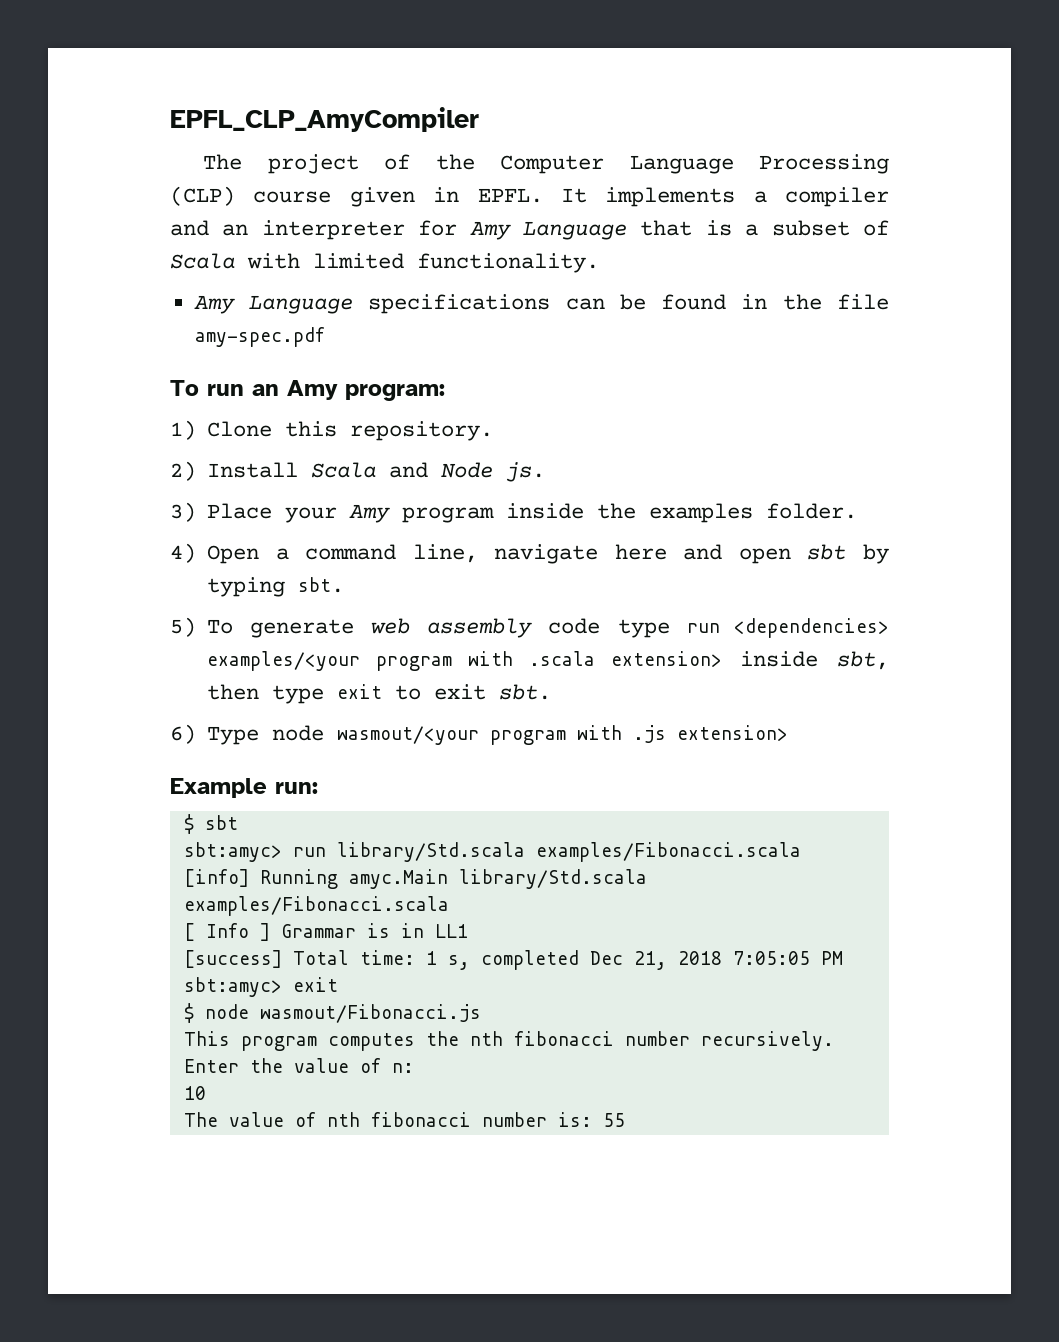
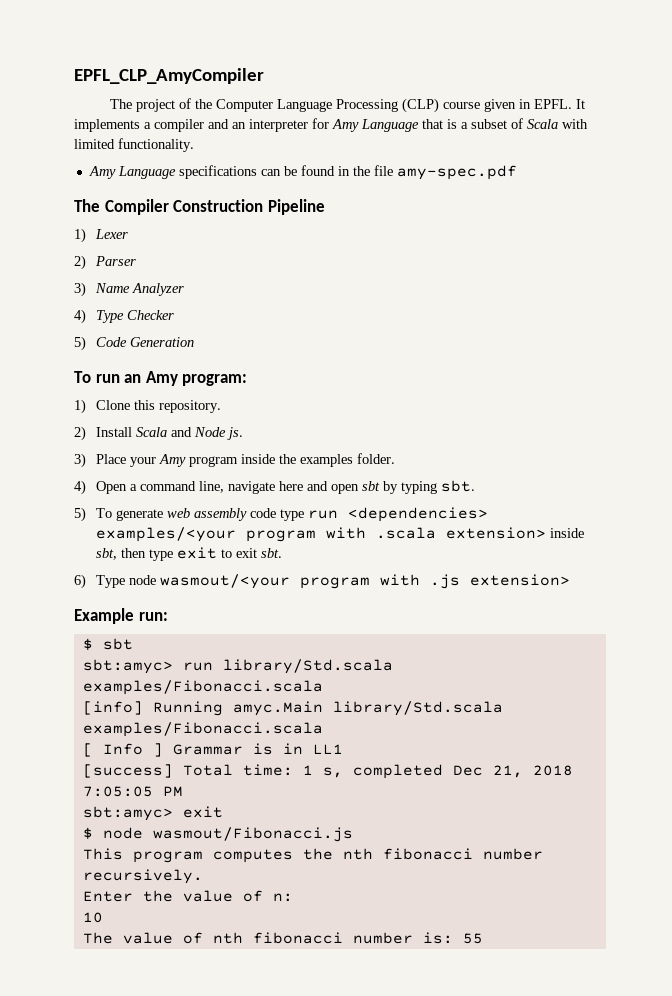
+ The Compiler Construction Pipeline
+ 1) Lexer
+ 2) Parser
+ 3) Name Analyzer
+ 4) Type Checker
+ 5) Code Generation

